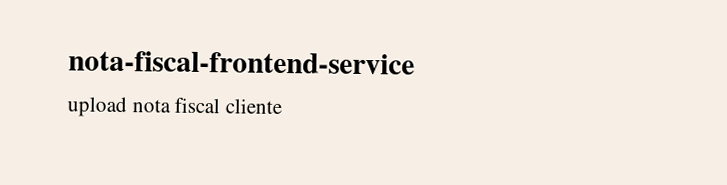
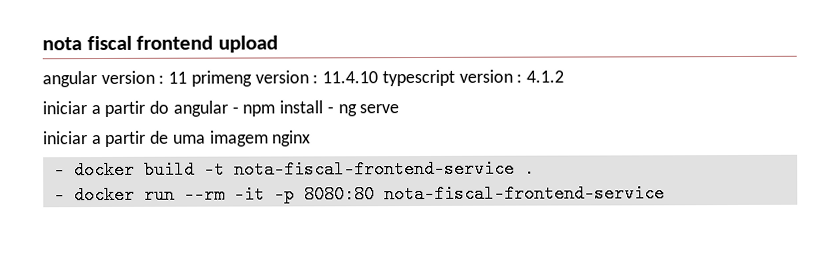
- nota-fiscal-frontend-service
- upload nota fiscal cliente
+ nota fiscal frontend upload
+ angular version : 11 primeng version : 11.4.10 typescript version : 4.1.2
+ iniciar a partir do angular - npm install - ng serve
+ iniciar a partir de uma imagem nginx
+ - docker build -t nota-fiscal-frontend-service .
+ - docker run --rm -it -p 8080:80 nota-fiscal-frontend-service

